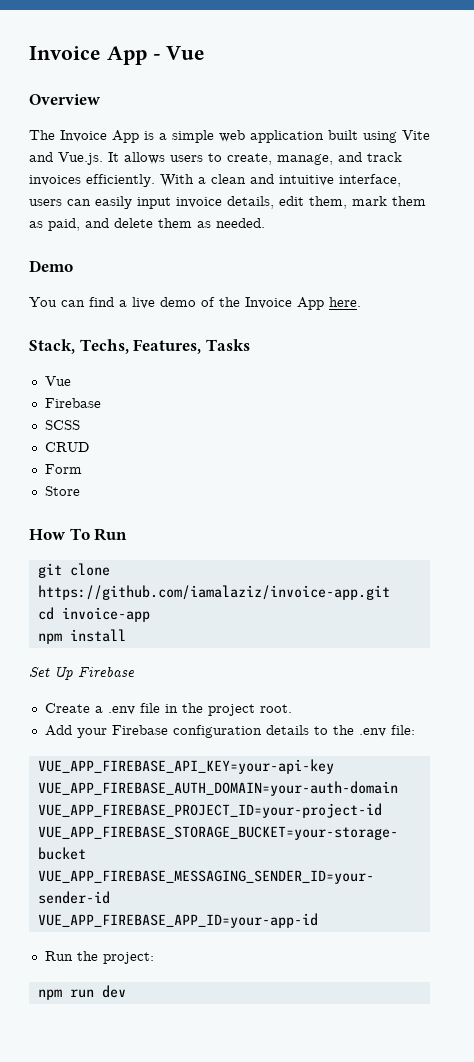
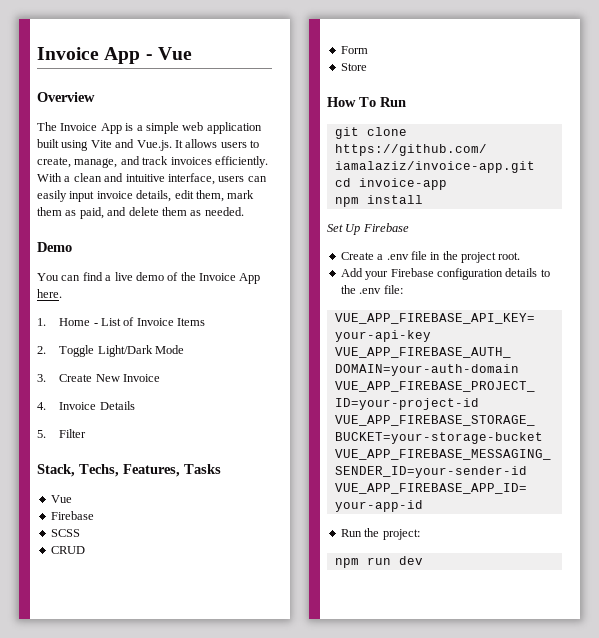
+ 1. Home - List of Invoice Items
+ 2. Toggle Light/Dark Mode
+ 3. Create New Invoice
+ 4. Invoice Details
+ 5. Filter

